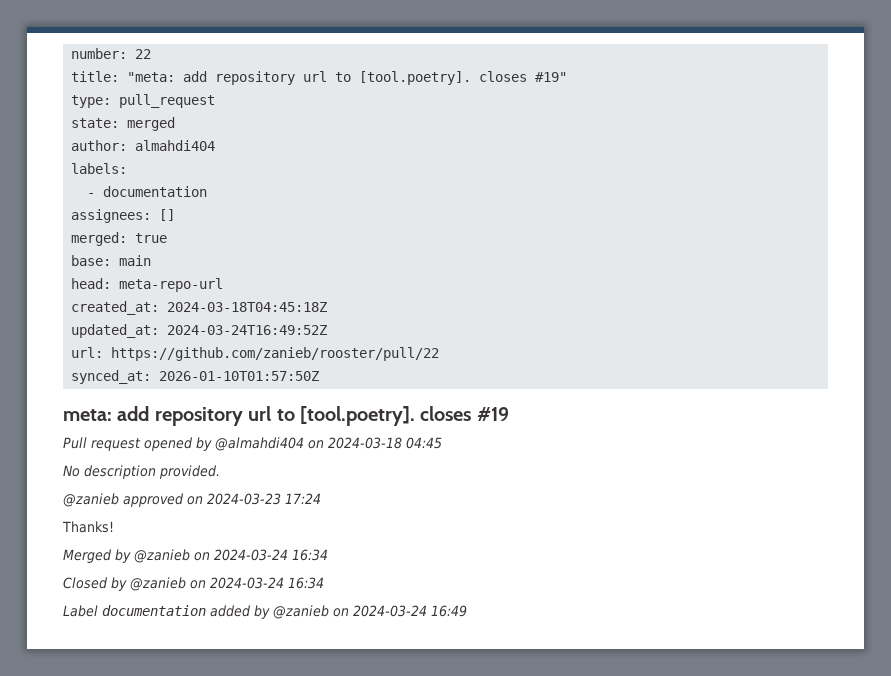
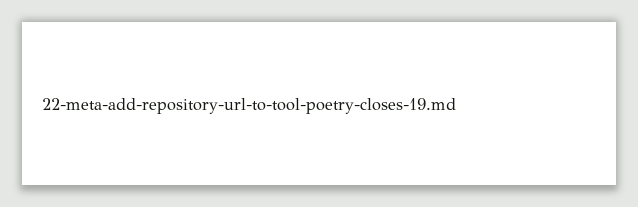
- number: 22
- title: "meta: add repository url to [tool.poetry]. closes #19"
- type: pull_request
- state: merged
- author: almahdi404
- labels:
- - documentation
- assignees: []
- merged: true
- base: main
- head: meta-repo-url
- created_at: 2024-03-18T04:45:18Z
- updated_at: 2024-03-24T16:49:52Z
- url: https://github.com/zanieb/rooster/pull/22
- synced_at: 2026-01-10T01:57:50Z
- meta: add repository url to [tool.poetry]. closes #19
- Pull request opened by @almahdi404 on 2024-03-18 04:45
- No description provided.
- @zanieb approved on 2024-03-23 17:24
- Thanks!
- Merged by @zanieb on 2024-03-24 16:34
- Closed by @zanieb on 2024-03-24 16:34
- Label documentation added by @zanieb on 2024-03-24 16:49
+ 22-meta-add-repository-url-to-tool-poetry-closes-19.md

